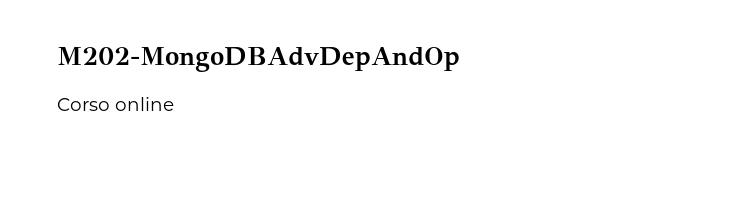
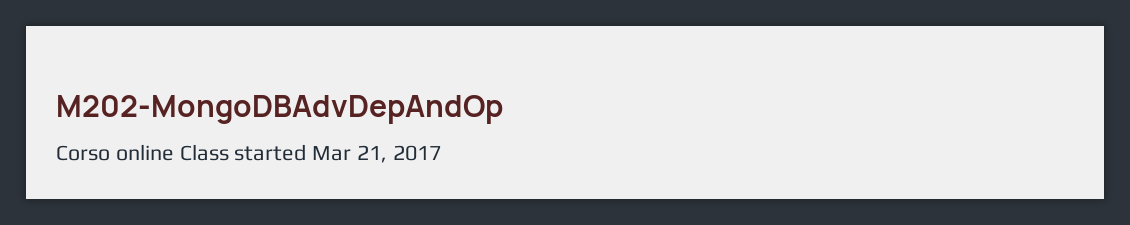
- Corso online
+ Corso online Class started Mar 21, 2017

